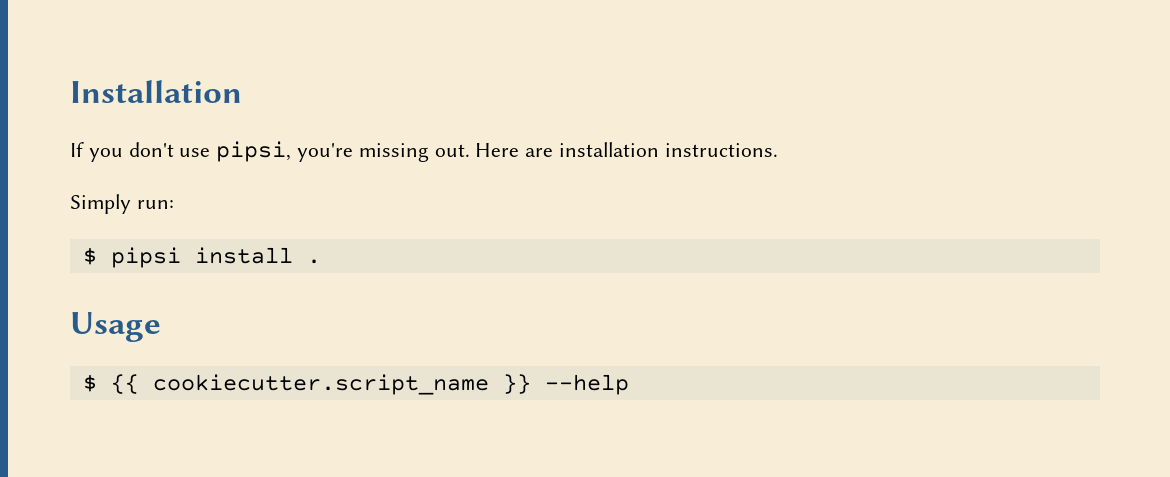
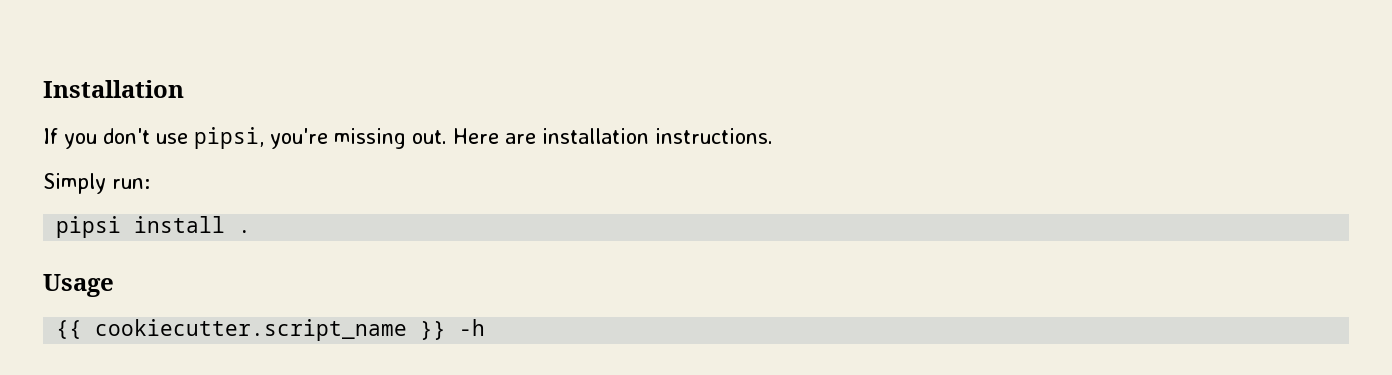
- $ pipsi install .
+ pipsi install .
- $ {{ cookiecutter.script_name }} --help
+ {{ cookiecutter.script_name }} -h

